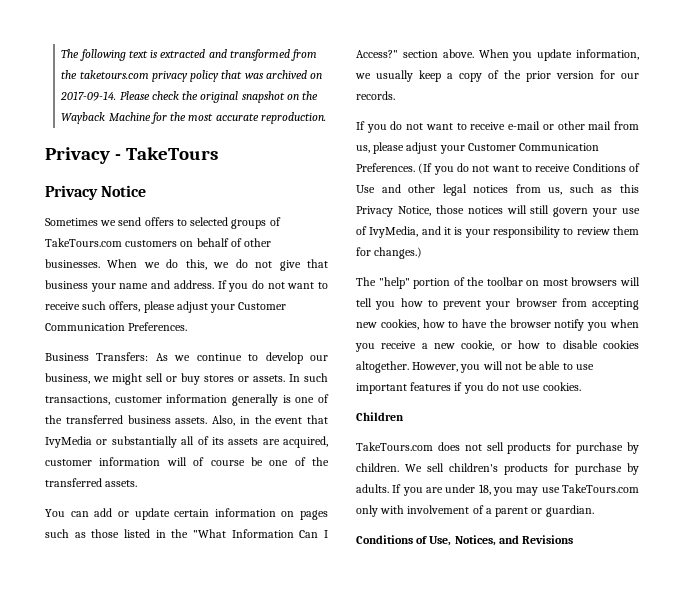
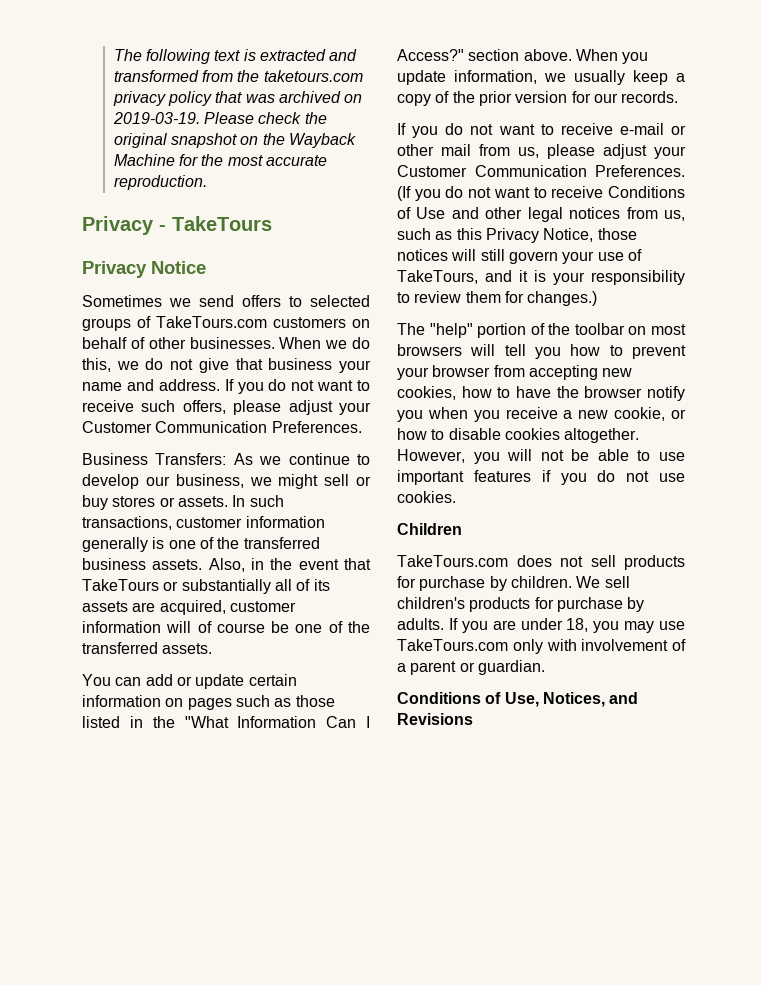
- The following text is extracted and transformed from the taketours.com privacy policy that was archived on 2017-09-14.
+ The following text is extracted and transformed from the taketours.com privacy policy that was archived on 2019-03-19.
- Also, in the event that IvyMedia or substantially all of its assets are acquired, customer information will of course be one of the transferred assets.
+ Also, in the event that TakeTours or substantially all of its assets are acquired, customer information will of course be one of the transferred assets.
- (If you do not want to receive Conditions of Use and other legal notices from us, such as this Privacy Notice, those notices will still govern your use of IvyMedia, and it is your responsibility to review them for changes.)
+ (If you do not want to receive Conditions of Use and other legal notices from us, such as this Privacy Notice, those notices will still govern your use of TakeTours, and it is your responsibility to review them for changes.)

